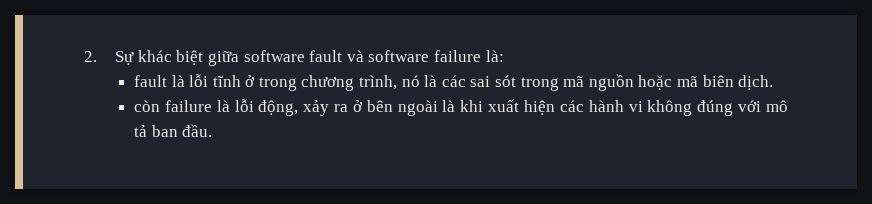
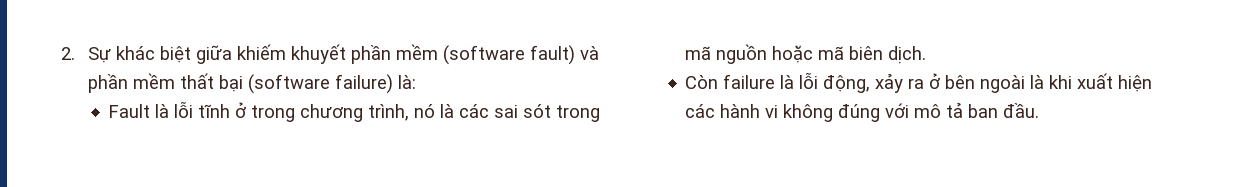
- 2. Sự khác biệt giữa software fault và software failure là:
+ 2. Sự khác biệt giữa khiếm khuyết phần mềm (software fault) và phần mềm thất bại (software failure) là:
- fault là lỗi tĩnh ở trong chương trình, nó là các sai sót trong mã nguồn hoặc mã biên dịch.
+ Fault là lỗi tĩnh ở trong chương trình, nó là các sai sót trong mã nguồn hoặc mã biên dịch.
- còn failure là lỗi động, xảy ra ở bên ngoài là khi xuất hiện các hành vi không đúng với mô tả ban đầu.
+ Còn failure là lỗi động, xảy ra ở bên ngoài là khi xuất hiện các hành vi không đúng với mô tả ban đầu.

